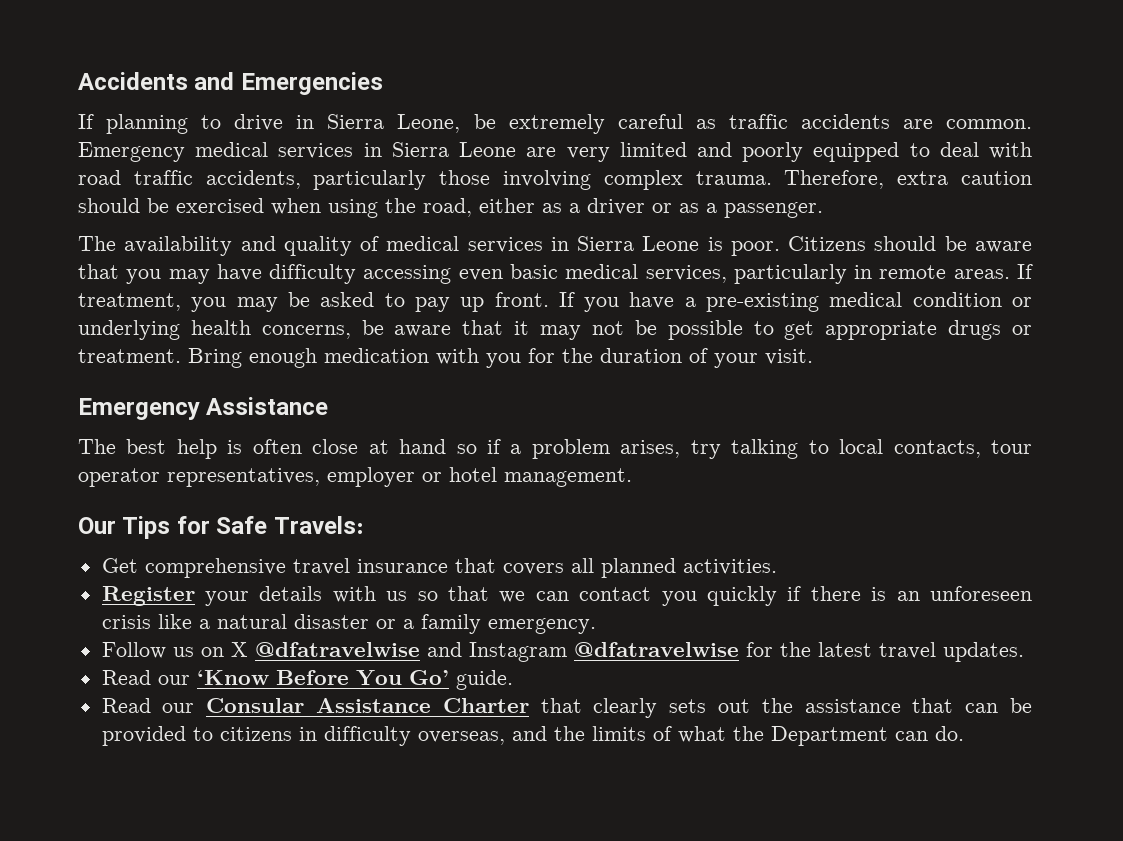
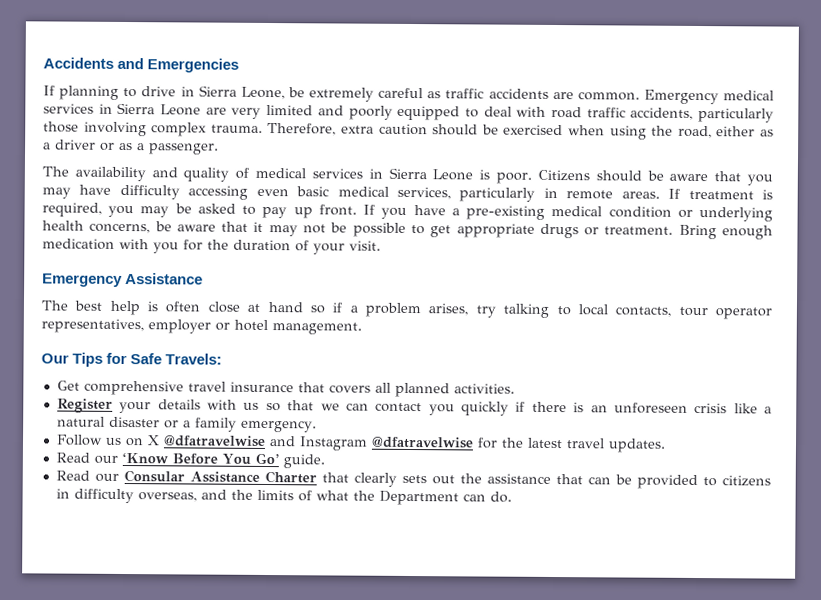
- If treatment, you may be asked to pay up front.
+ If treatment is required, you may be asked to pay up front.

